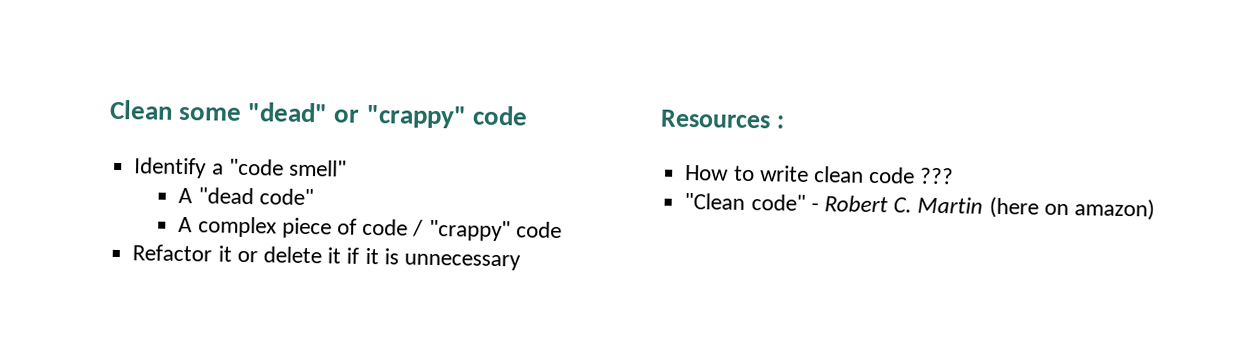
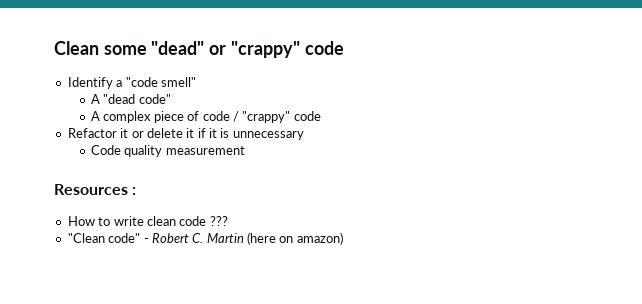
+ Code quality measurement

